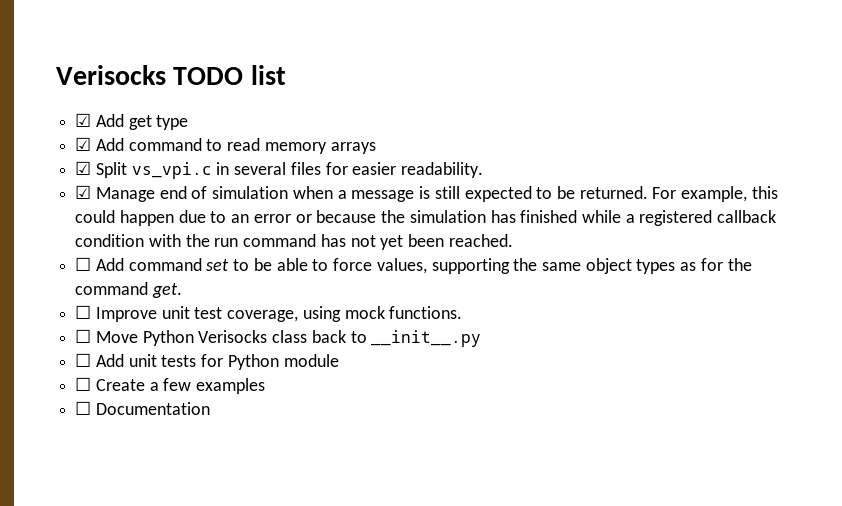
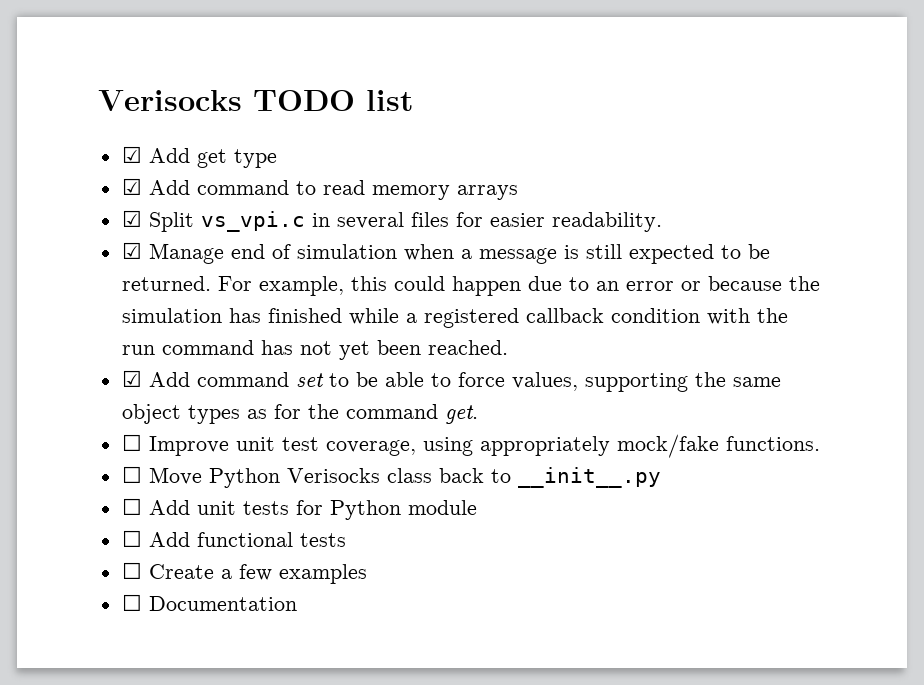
- ☐ Add command set to be able to force values, supporting the same object types as for the command get.
+ ☑ Add command set to be able to force values, supporting the same object types as for the command get.
- ☐ Improve unit test coverage, using mock functions.
+ ☐ Improve unit test coverage, using appropriately mock/fake functions.
+ ☐ Add functional tests

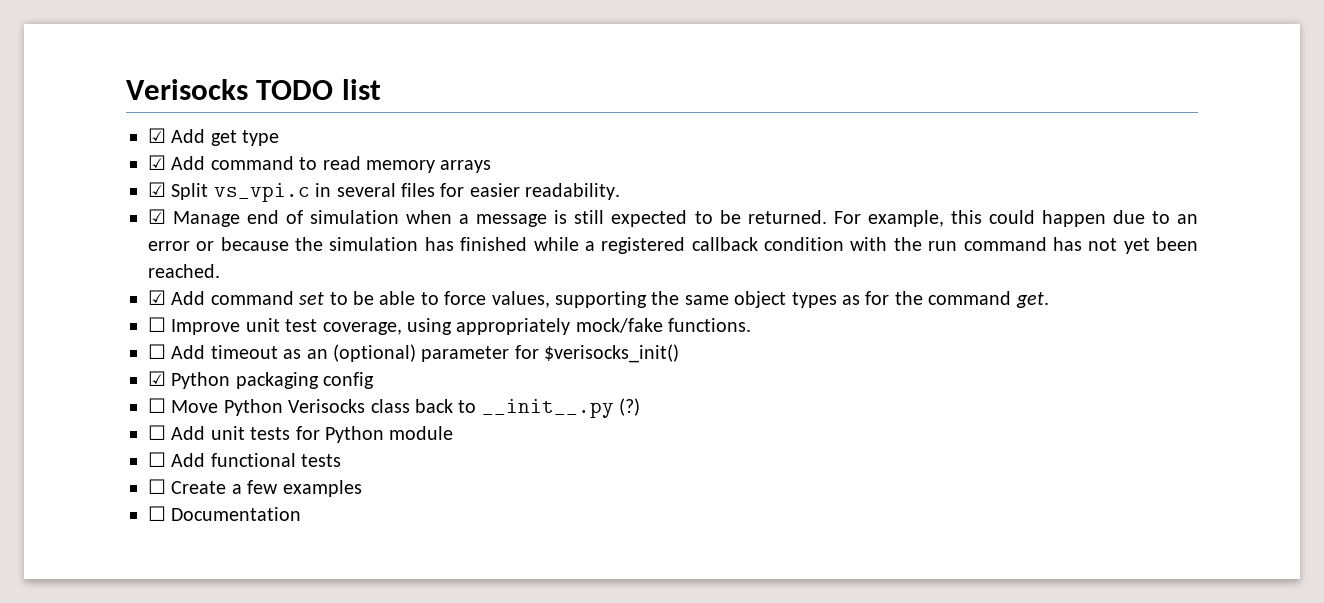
+ ☐ Add timeout as an (optional) parameter for $verisocks_init()
+ ☑ Python packaging config
- ☐ Move Python Verisocks class back to __init__.py
+ ☐ Move Python Verisocks class back to __init__.py (?)

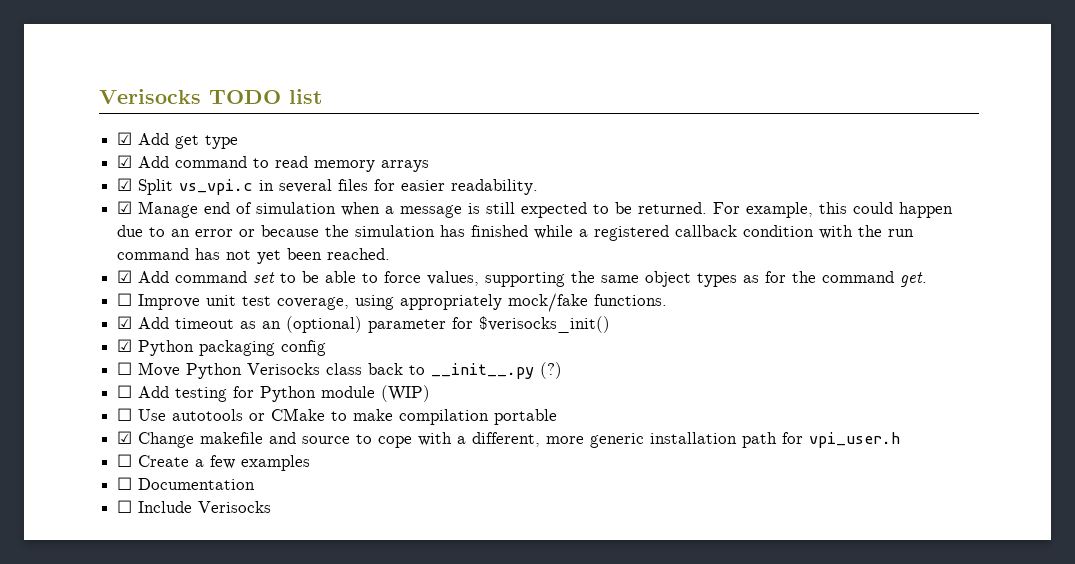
- ☐ Add timeout as an (optional) parameter for $verisocks_init()
+ ☑ Add timeout as an (optional) parameter for $verisocks_init()
- ☐ Add unit tests for Python module
- ☐ Add functional tests
+ ☐ Add testing for Python module (WIP)
+ ☐ Use autotools or CMake to make compilation portable
+ ☑ Change makefile and source to cope with a different, more generic installation path for vpi_user.h
+ ☐ Include Verisocks

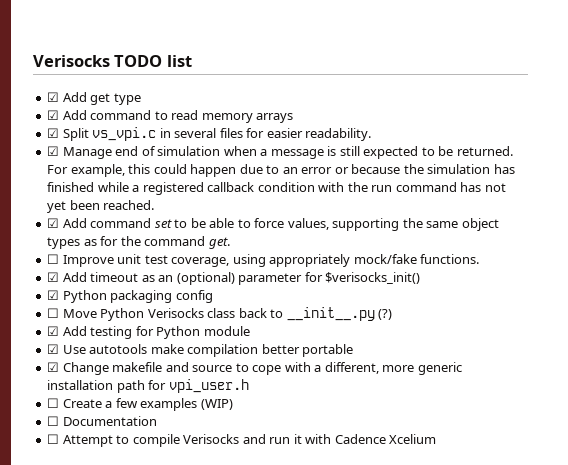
- ☐ Add testing for Python module (WIP)
- ☐ Use autotools or CMake to make compilation portable
+ ☑ Add testing for Python module
+ ☑ Use autotools make compilation better portable
- ☐ Create a few examples
+ ☐ Create a few examples (WIP)
- ☐ Include Verisocks
+ ☐ Attempt to compile Verisocks and run it with Cadence Xcelium

